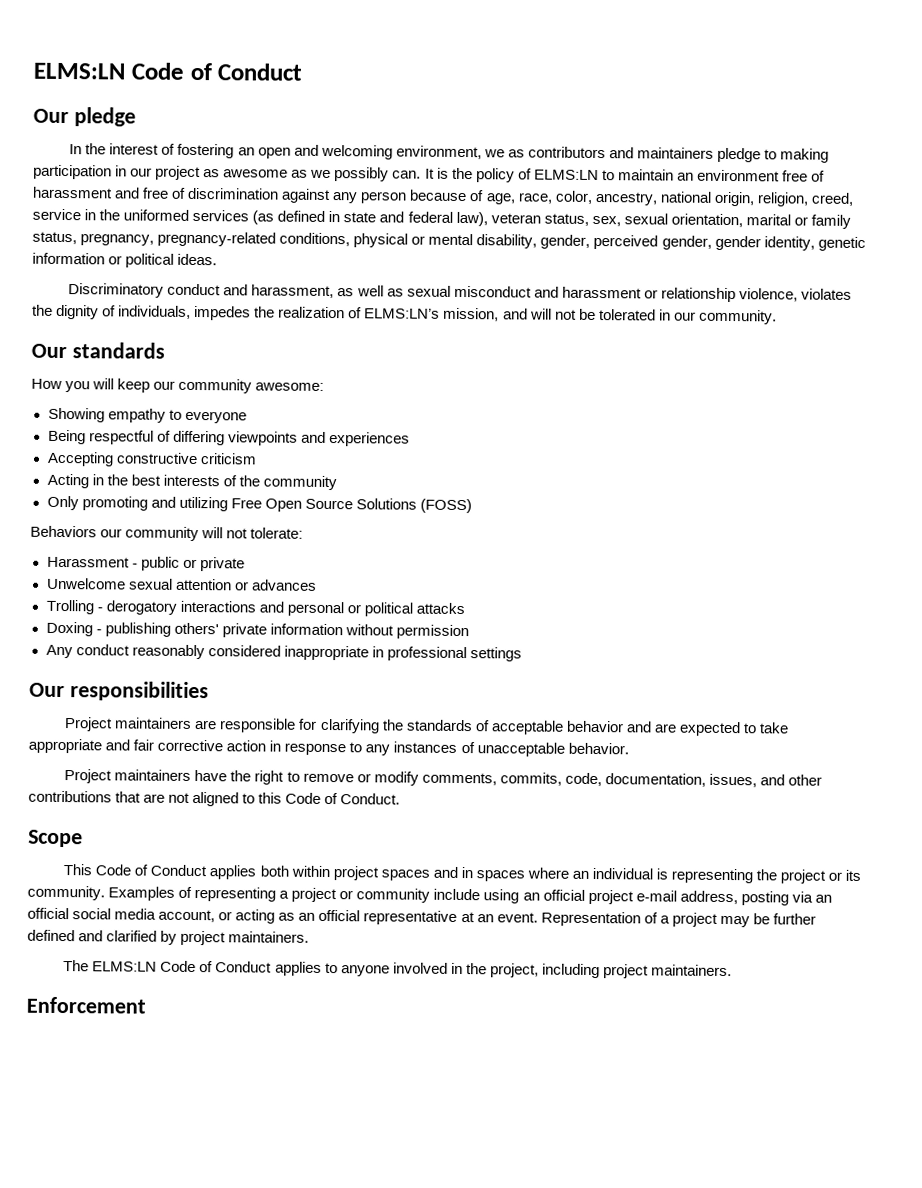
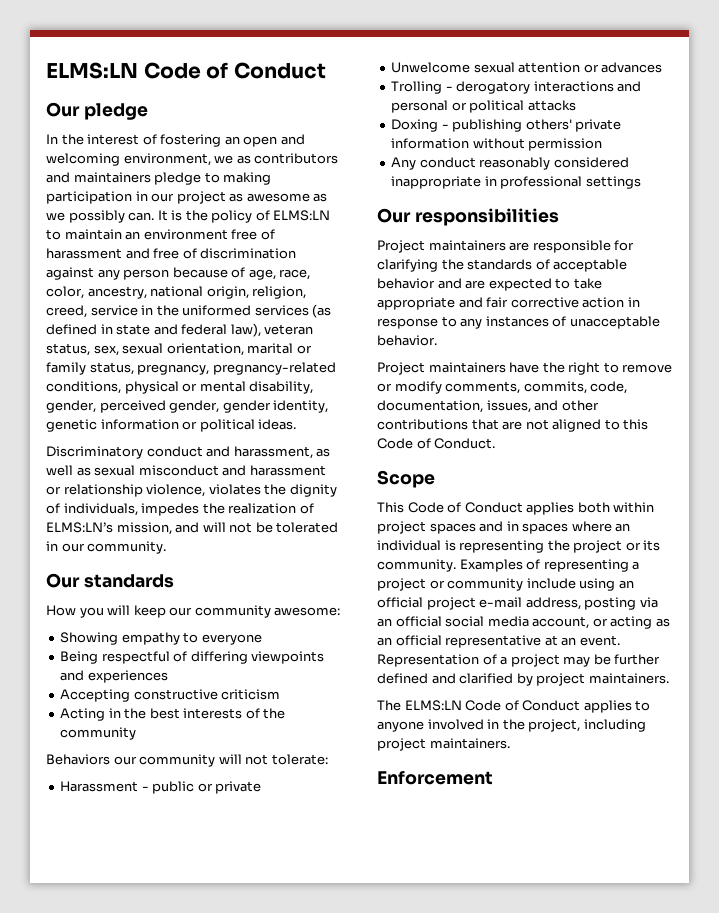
- Only promoting and utilizing Free Open Source Solutions (FOSS)

